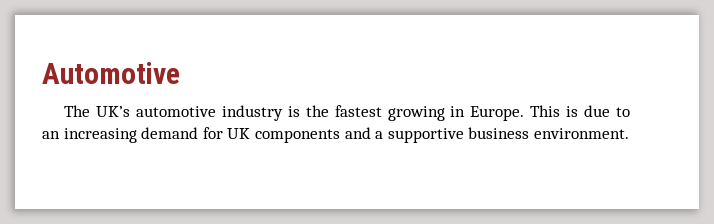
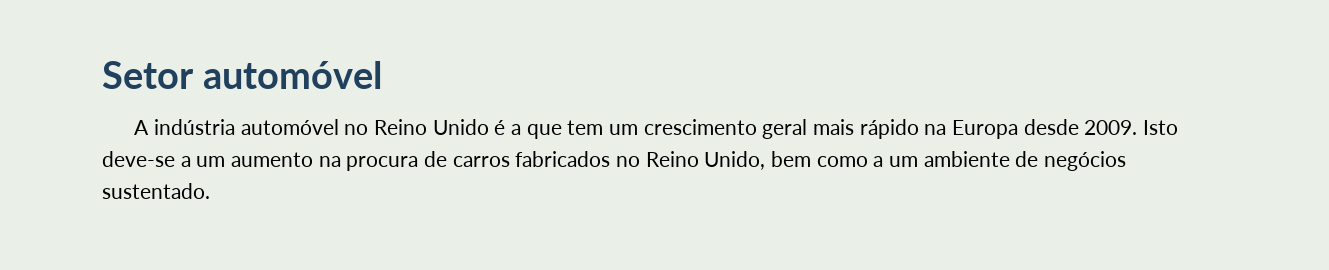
- Automotive
- The UK’s automotive industry is the fastest growing in Europe. This is due to an increasing demand for UK components and a supportive business environment.
+ Setor automóvel
+ A indústria automóvel no Reino Unido é a que tem um crescimento geral mais rápido na Europa desde 2009. Isto deve-se a um aumento na procura de carros fabricados no Reino Unido, bem como a um ambiente de negócios sustentado.

